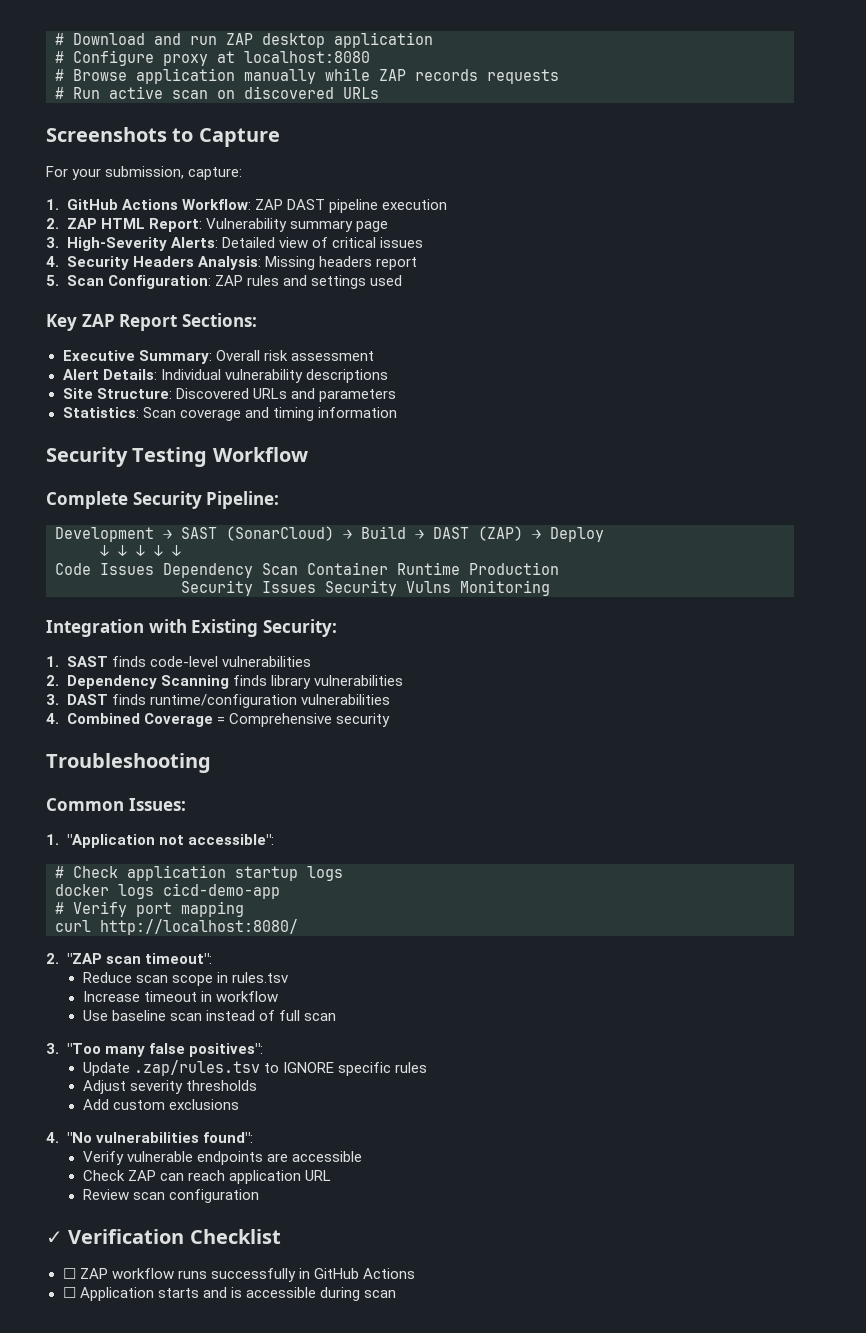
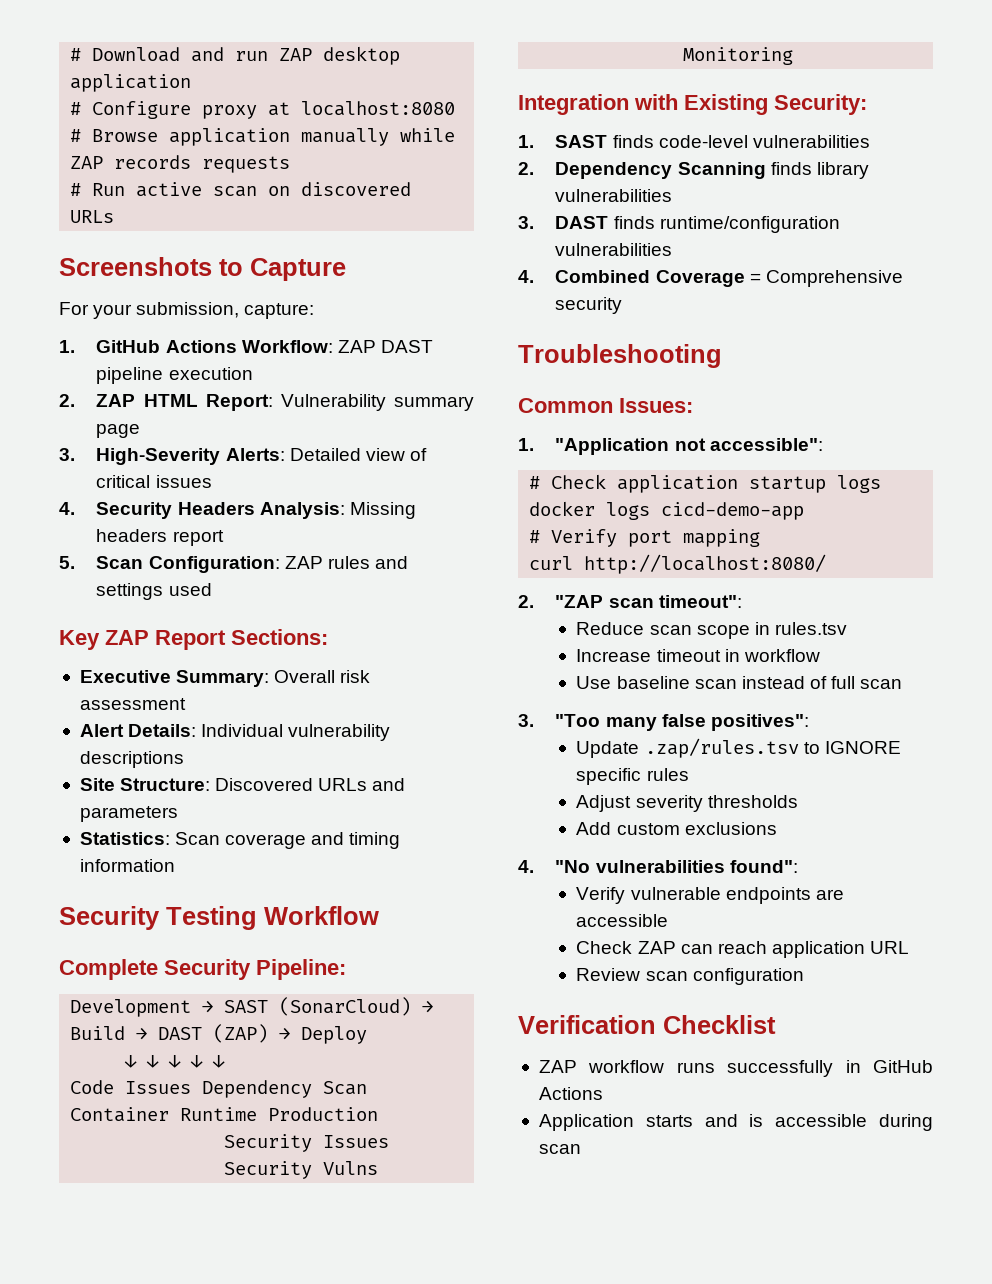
- ✓ Verification Checklist
+ Verification Checklist
- ☐ ZAP workflow runs successfully in GitHub Actions
+ ZAP workflow runs successfully in GitHub Actions
- ☐ Application starts and is accessible during scan
+ Application starts and is accessible during scan

